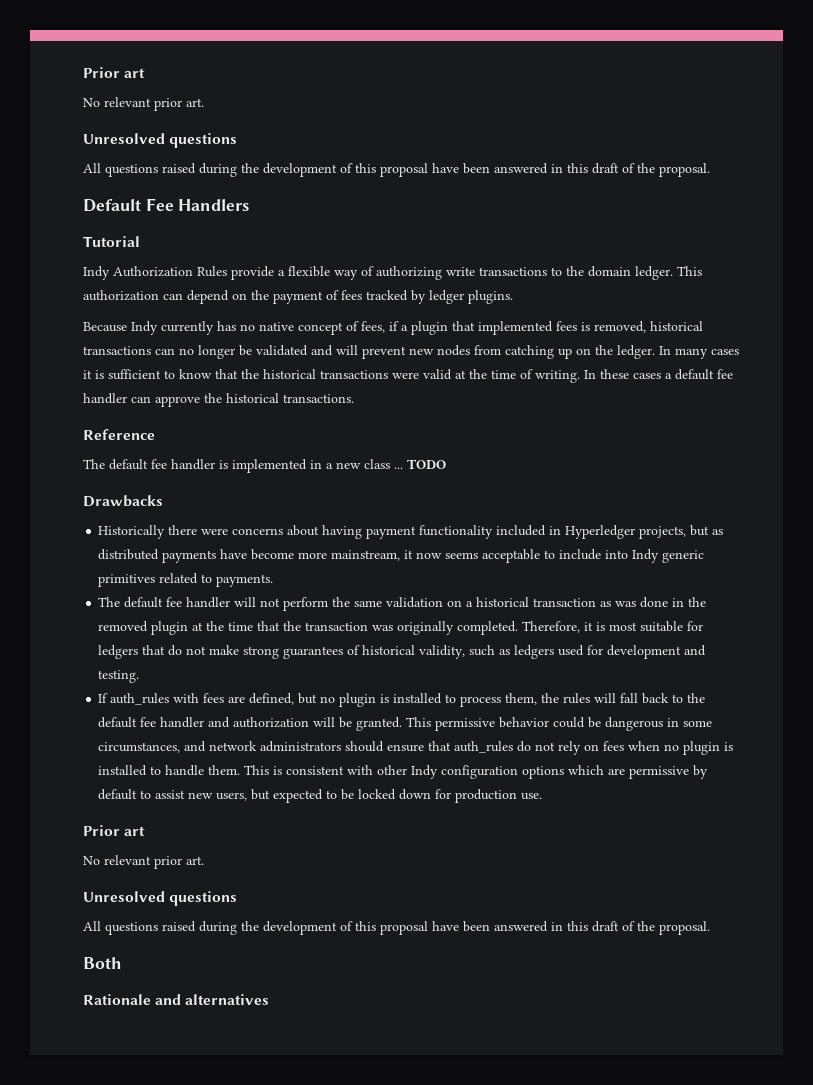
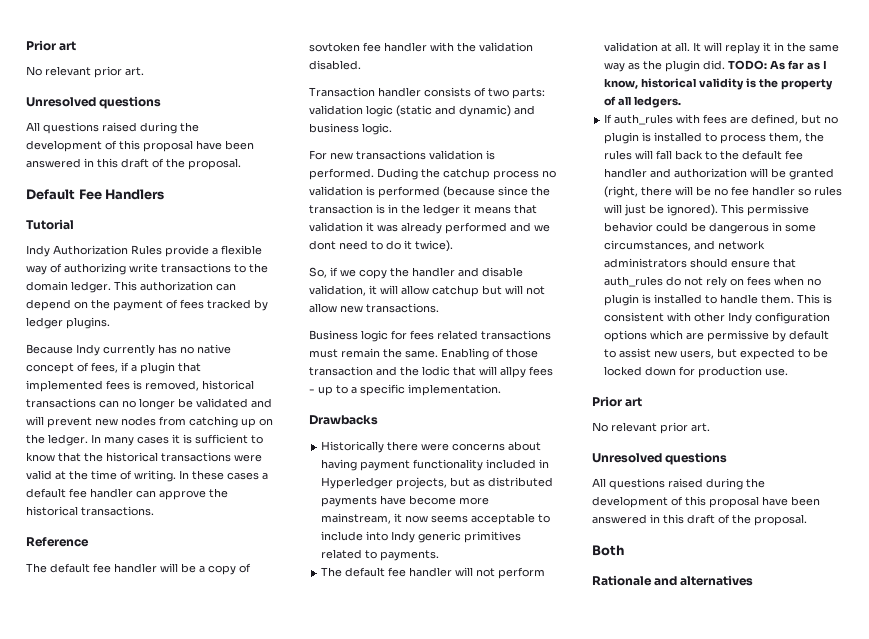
- The default fee handler is implemented in a new class ... TODO
+ The default fee handler will be a copy of sovtoken fee handler with the validation disabled.
+ Transaction handler consists of two parts: validation logic (static and dynamic) and business logic.
+ For new transactions validation is performed. Duding the catchup process no validation is performed (because since the transaction is in the ledger it means that validation it was already performed and we dont need to do it twice).
+ So, if we copy the handler and disable validation, it will allow catchup but will not allow new transactions.
+ Business logic for fees related transactions must remain the same. Enabling of those transaction and the lodic that will allpy fees - up to a specific implementation.
- The default fee handler will not perform the same validation on a historical transaction as was done in the removed plugin at the time that the transaction was originally completed. Therefore, it is most suitable for ledgers that do not make strong guarantees of historical validity, such as ledgers used for development and testing.
+ The default fee handler will not perform validation at all. It will replay it in the same way as the plugin did. TODO: As far as I know, historical validity is the property of all ledgers.
- If auth_rules with fees are defined, but no plugin is installed to process them, the rules will fall back to the default fee handler and authorization will be granted.
+ If auth_rules with fees are defined, but no plugin is installed to process them, the rules will fall back to the default fee handler and authorization will be granted (right, there will be no fee handler so rules will just be ignored).

